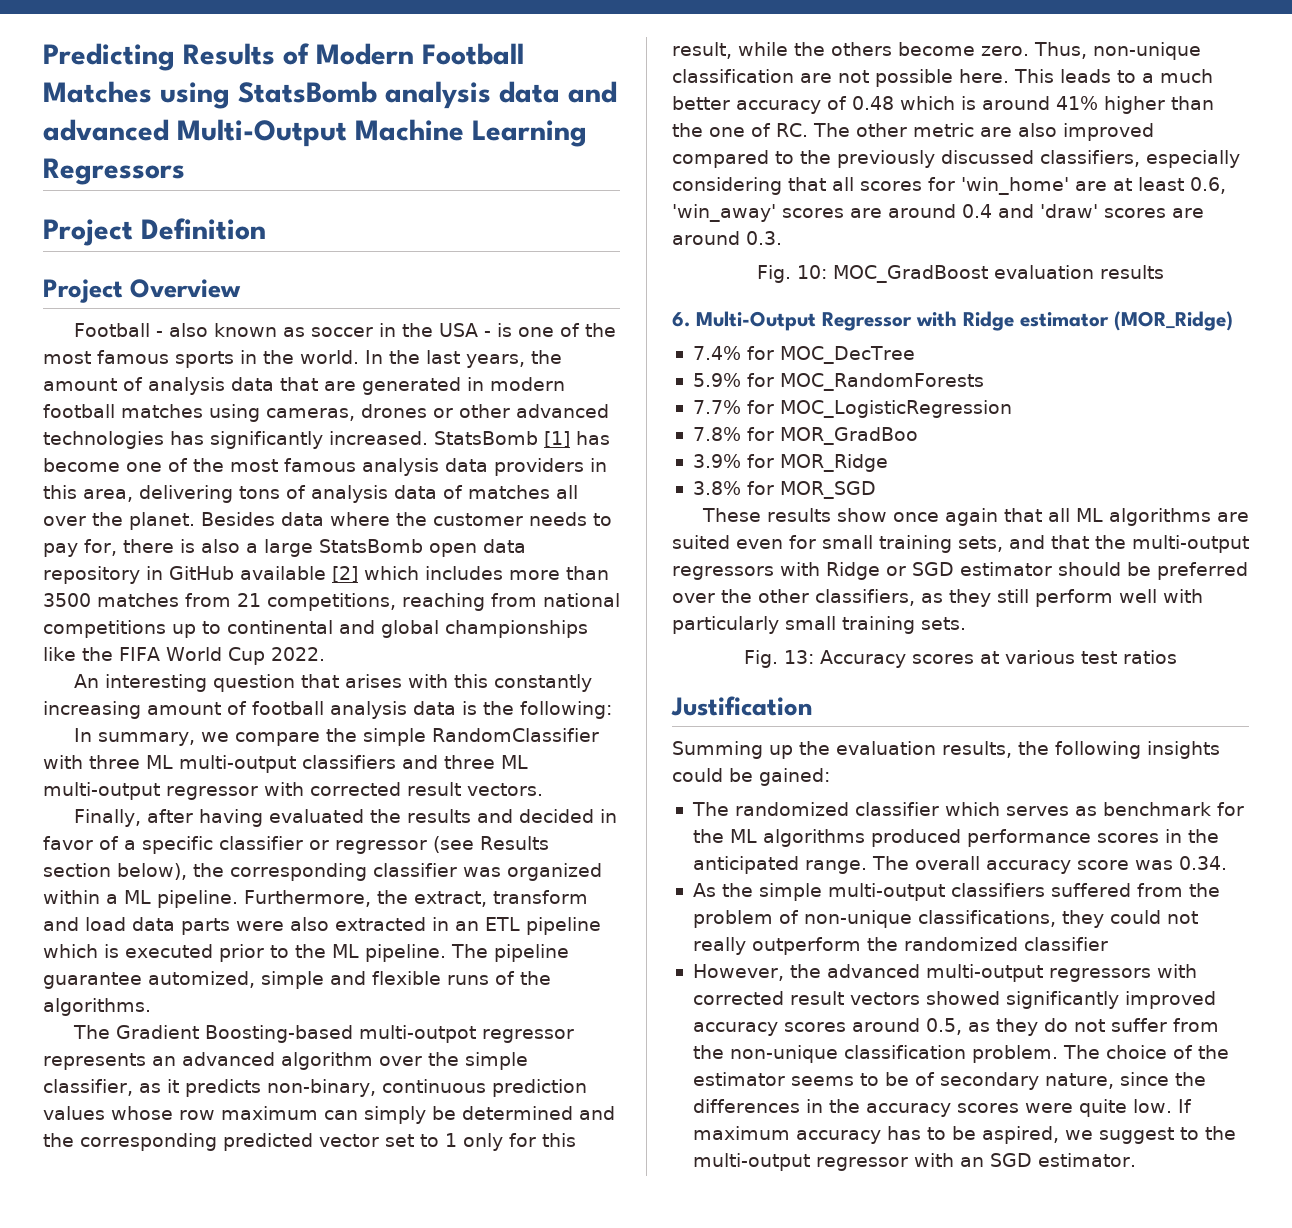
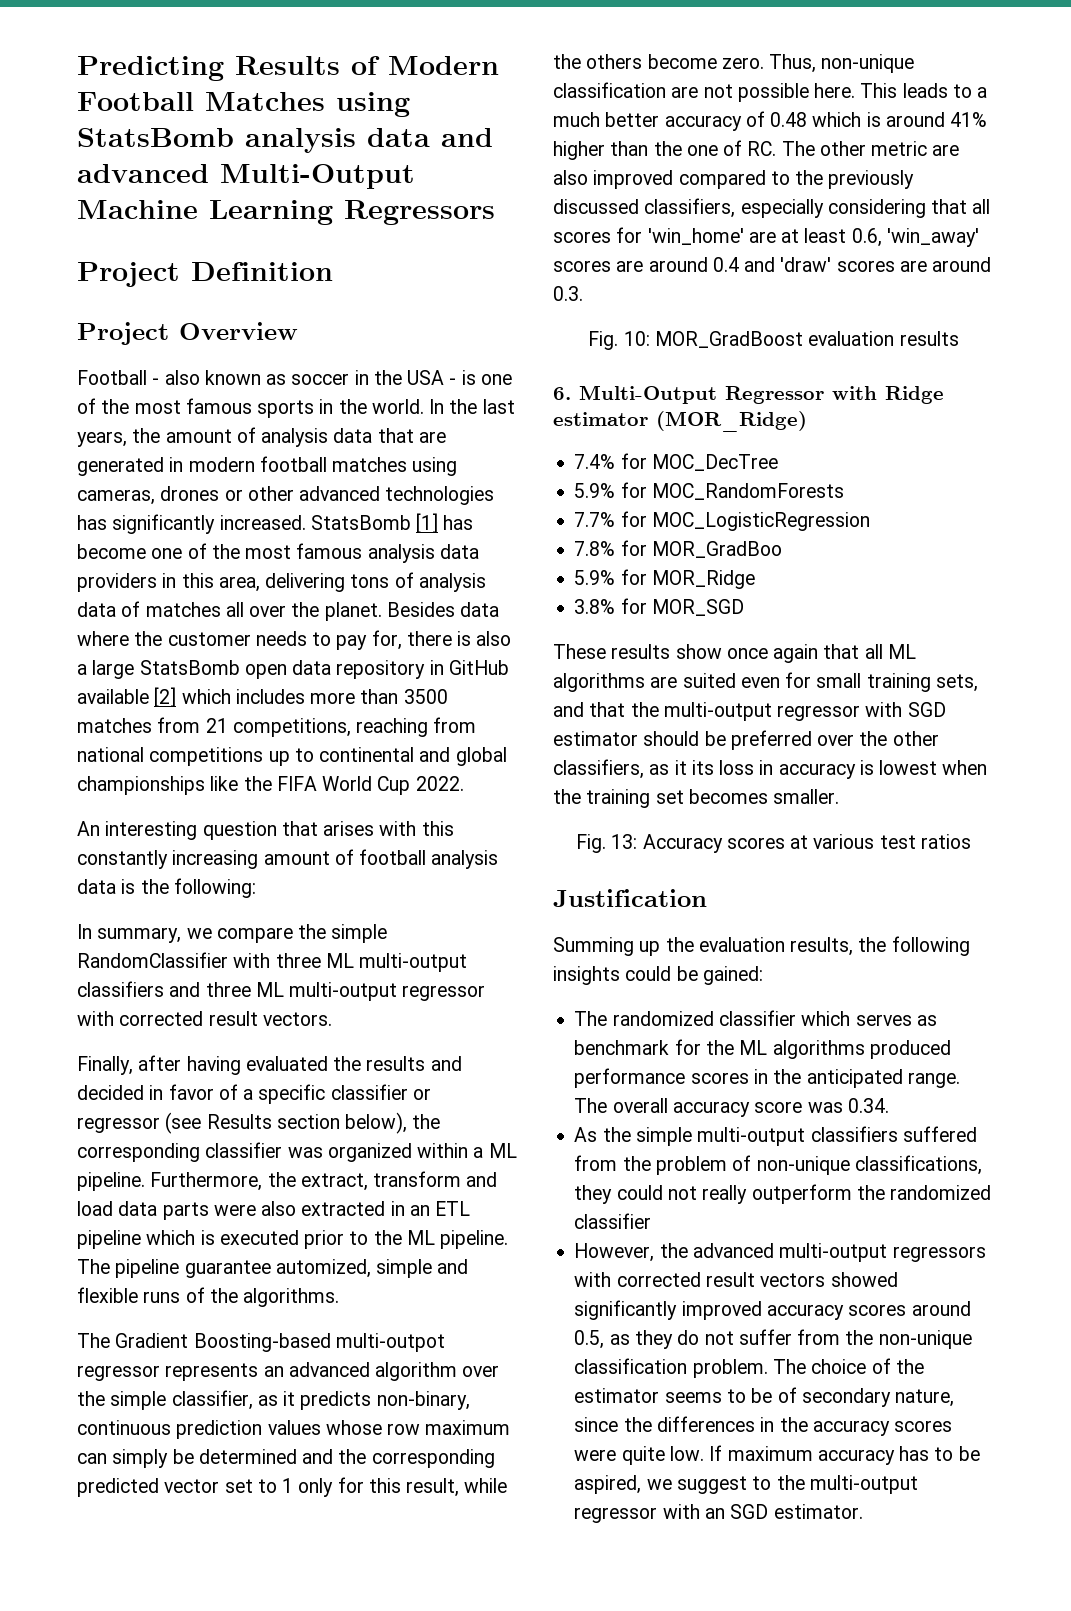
- Fig. 10: MOC_GradBoost evaluation results
+ Fig. 10: MOR_GradBoost evaluation results
- 3.9% for MOR_Ridge
+ 5.9% for MOR_Ridge
- These results show once again that all ML algorithms are suited even for small training sets, and that the multi-output regressors with Ridge or SGD estimator should be preferred over the other classifiers, as they still perform well with particularly small training sets.
+ These results show once again that all ML algorithms are suited even for small training sets, and that the multi-output regressor with SGD estimator should be preferred over the other classifiers, as it its loss in accuracy is lowest when the training set becomes smaller.

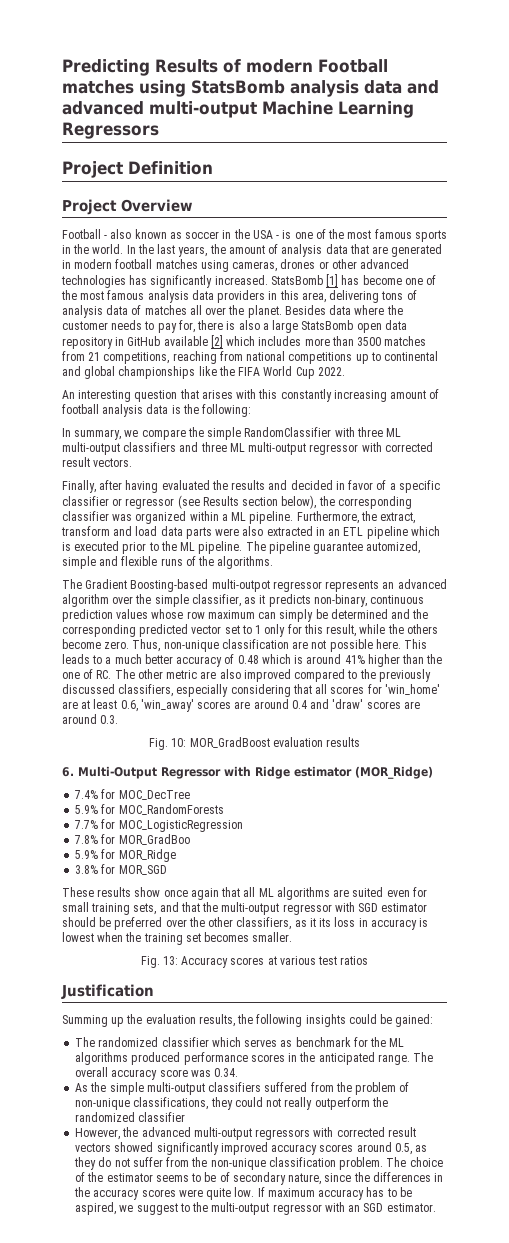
- Predicting Results of Modern Football Matches using StatsBomb analysis data and advanced Multi-Output Machine Learning Regressors
+ Predicting Results of modern Football matches using StatsBomb analysis data and advanced multi-output Machine Learning Regressors

